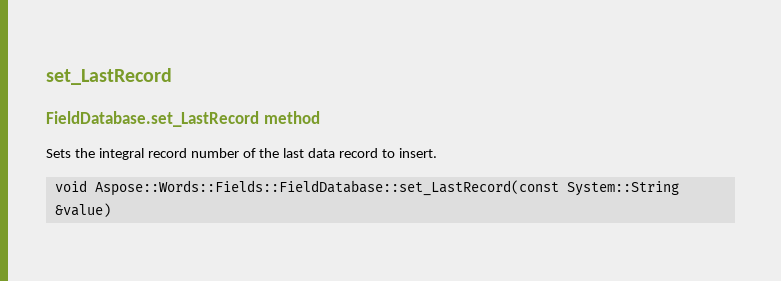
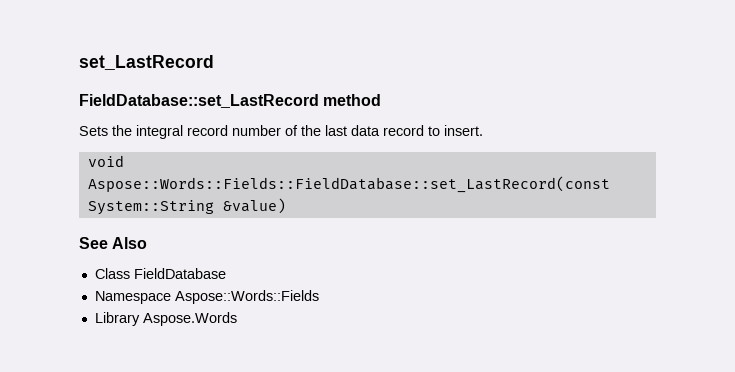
- FieldDatabase.set_LastRecord method
+ FieldDatabase::set_LastRecord method
+ See Also
+ Class FieldDatabase
+ Namespace Aspose::Words::Fields
+ Library Aspose.Words

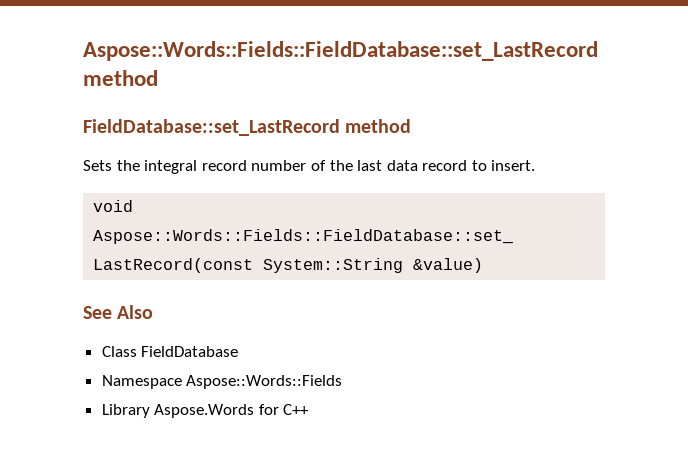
- set_LastRecord
+ Aspose::Words::Fields::FieldDatabase::set_LastRecord method
- Library Aspose.Words
+ Library Aspose.Words for C++

